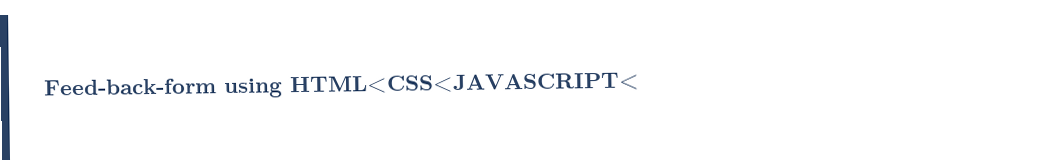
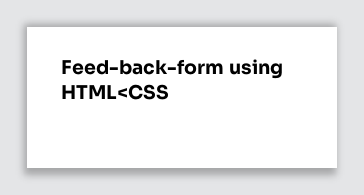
- Feed-back-form using HTML<CSS<JAVASCRIPT<
+ Feed-back-form using HTML<CSS

